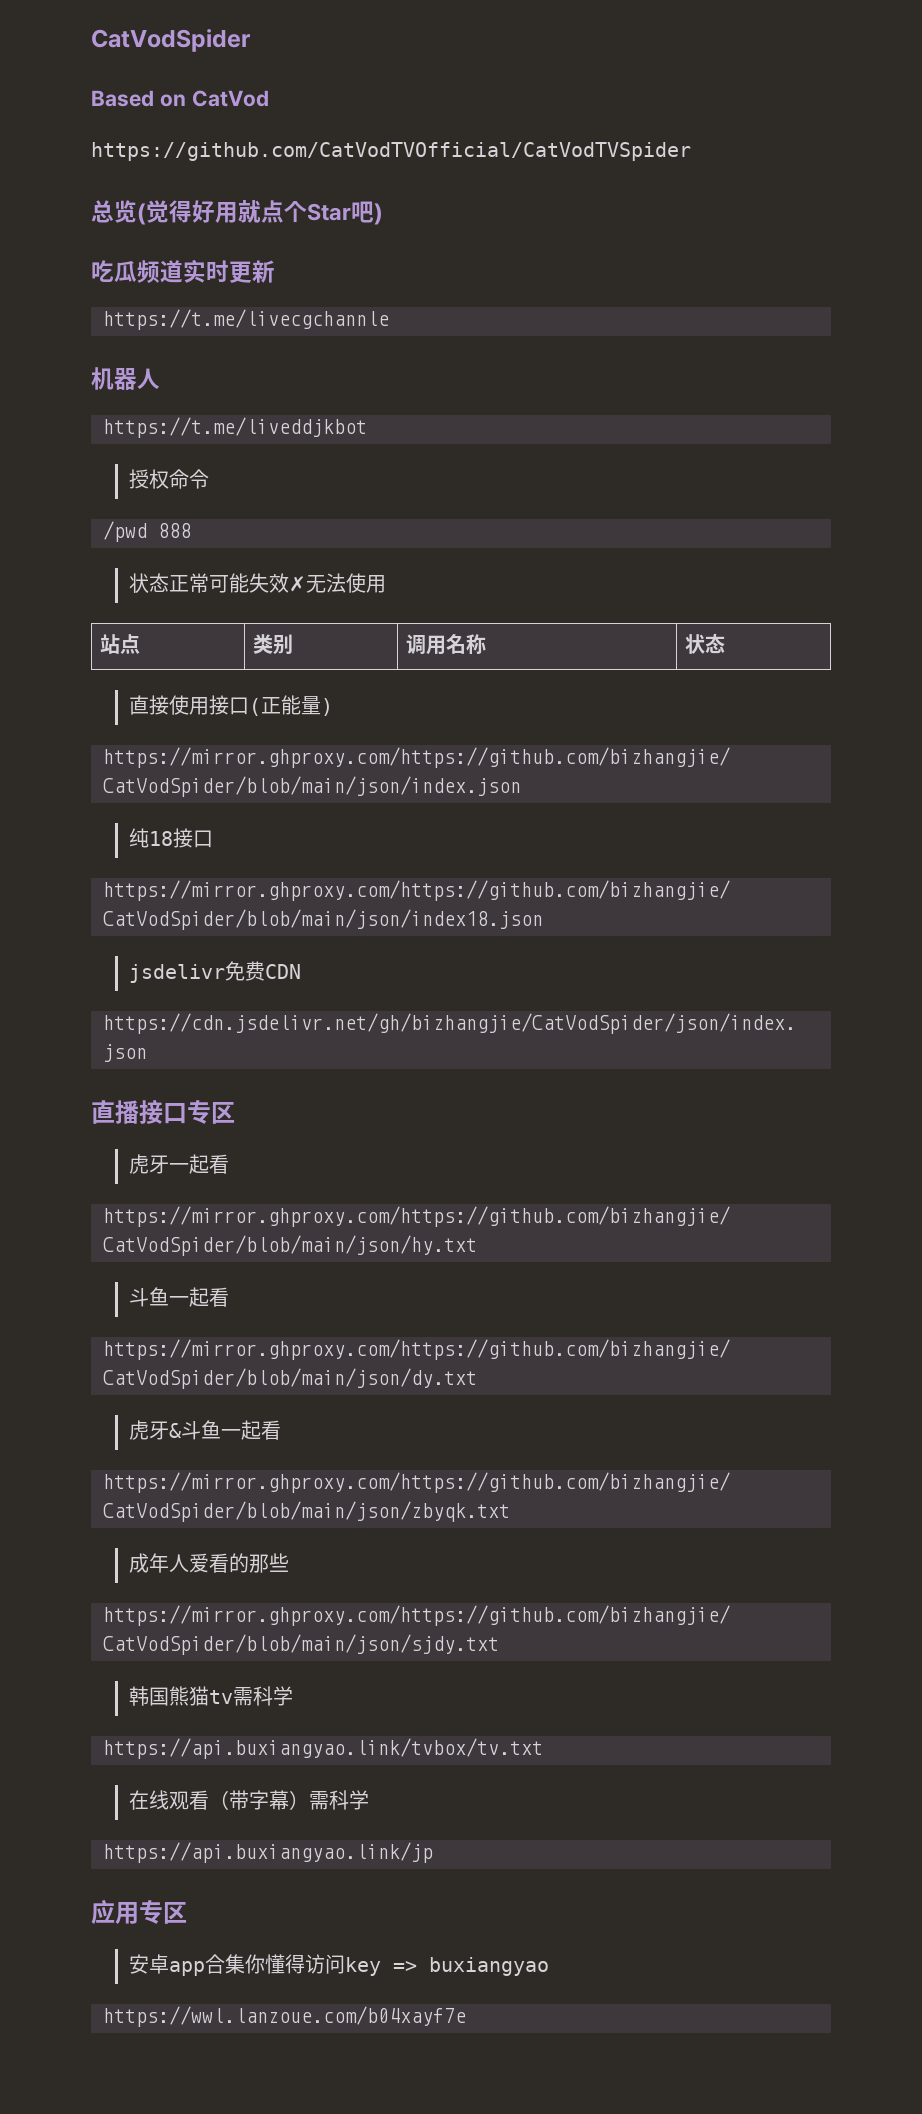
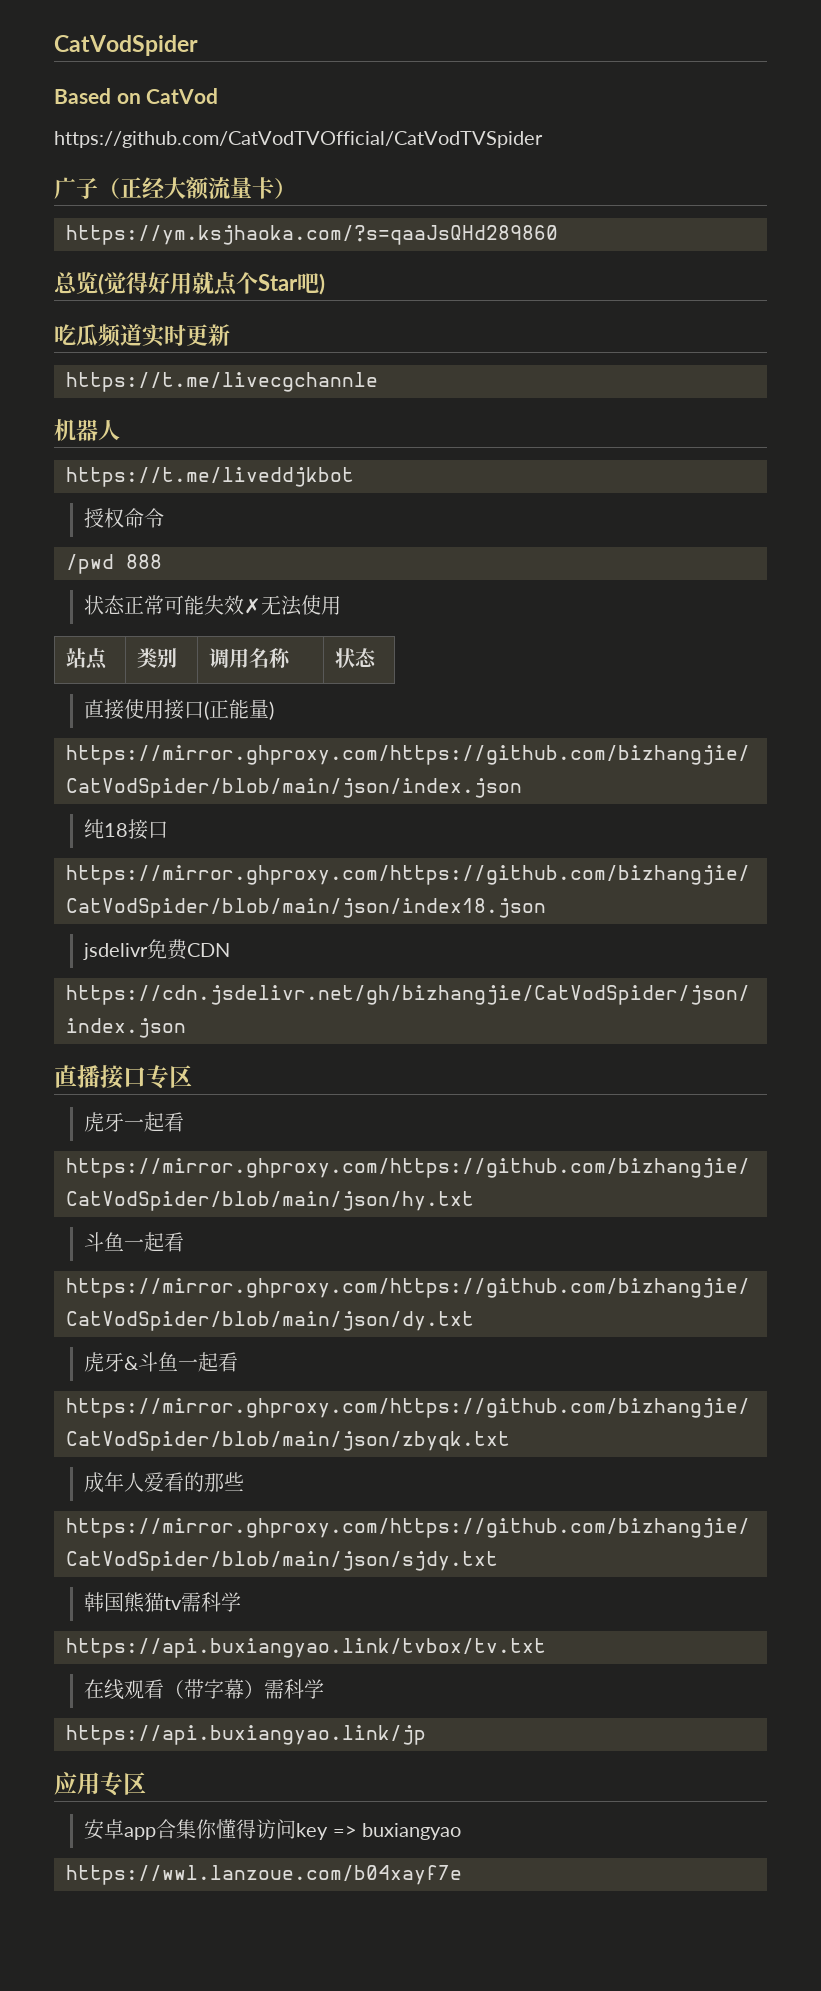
+ 广子（正经大额流量卡）
+ https://ym.ksjhaoka.com/?s=qaaJsQHd289860

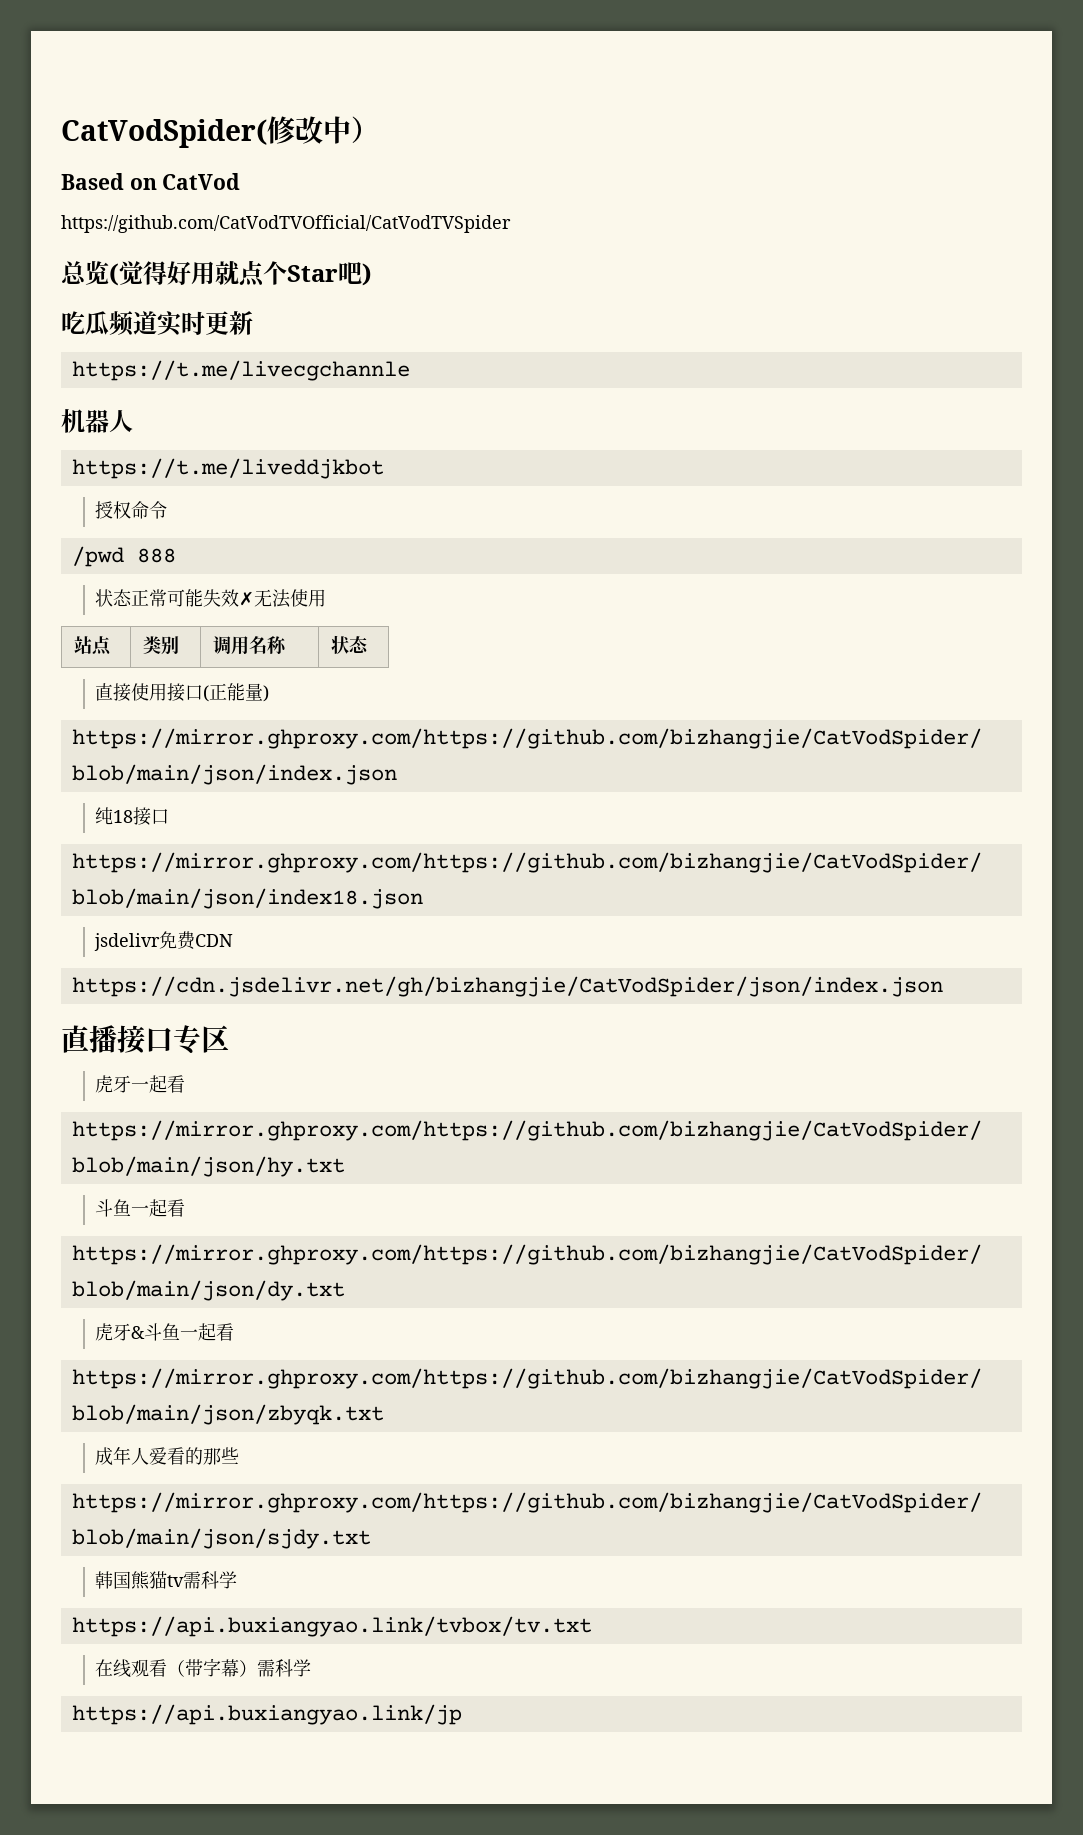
- CatVodSpider
+ CatVodSpider(修改中）
- 广子（正经大额流量卡）
- https://ym.ksjhaoka.com/?s=qaaJsQHd289860
- 应用专区
- 安卓app合集你懂得访问key => buxiangyao
- https://wwl.lanzoue.com/b04xayf7e

